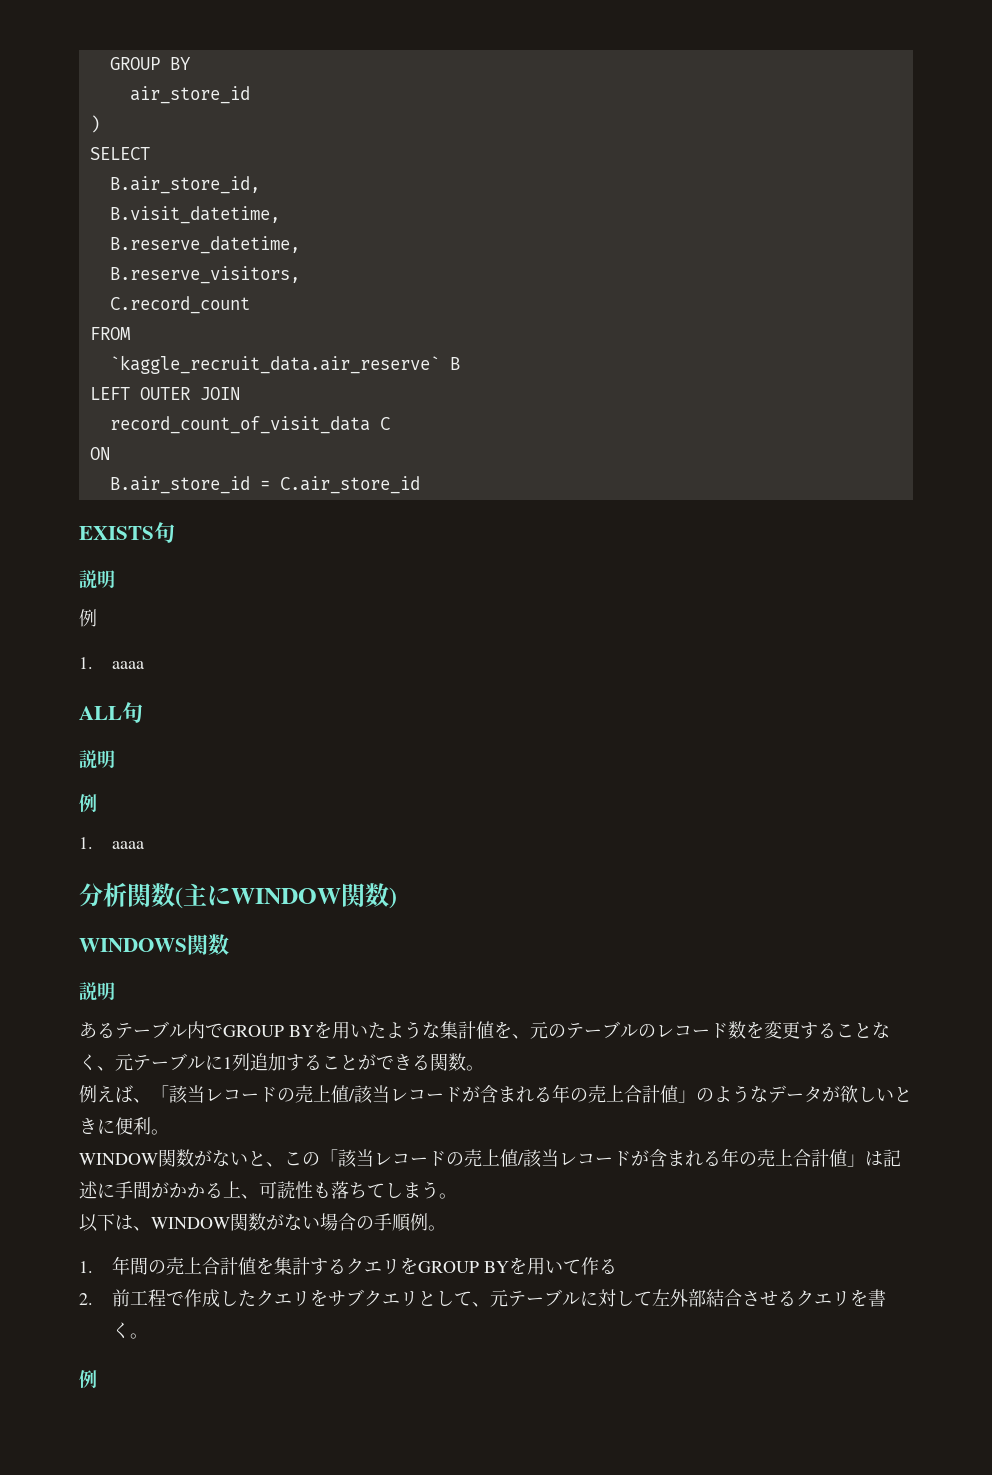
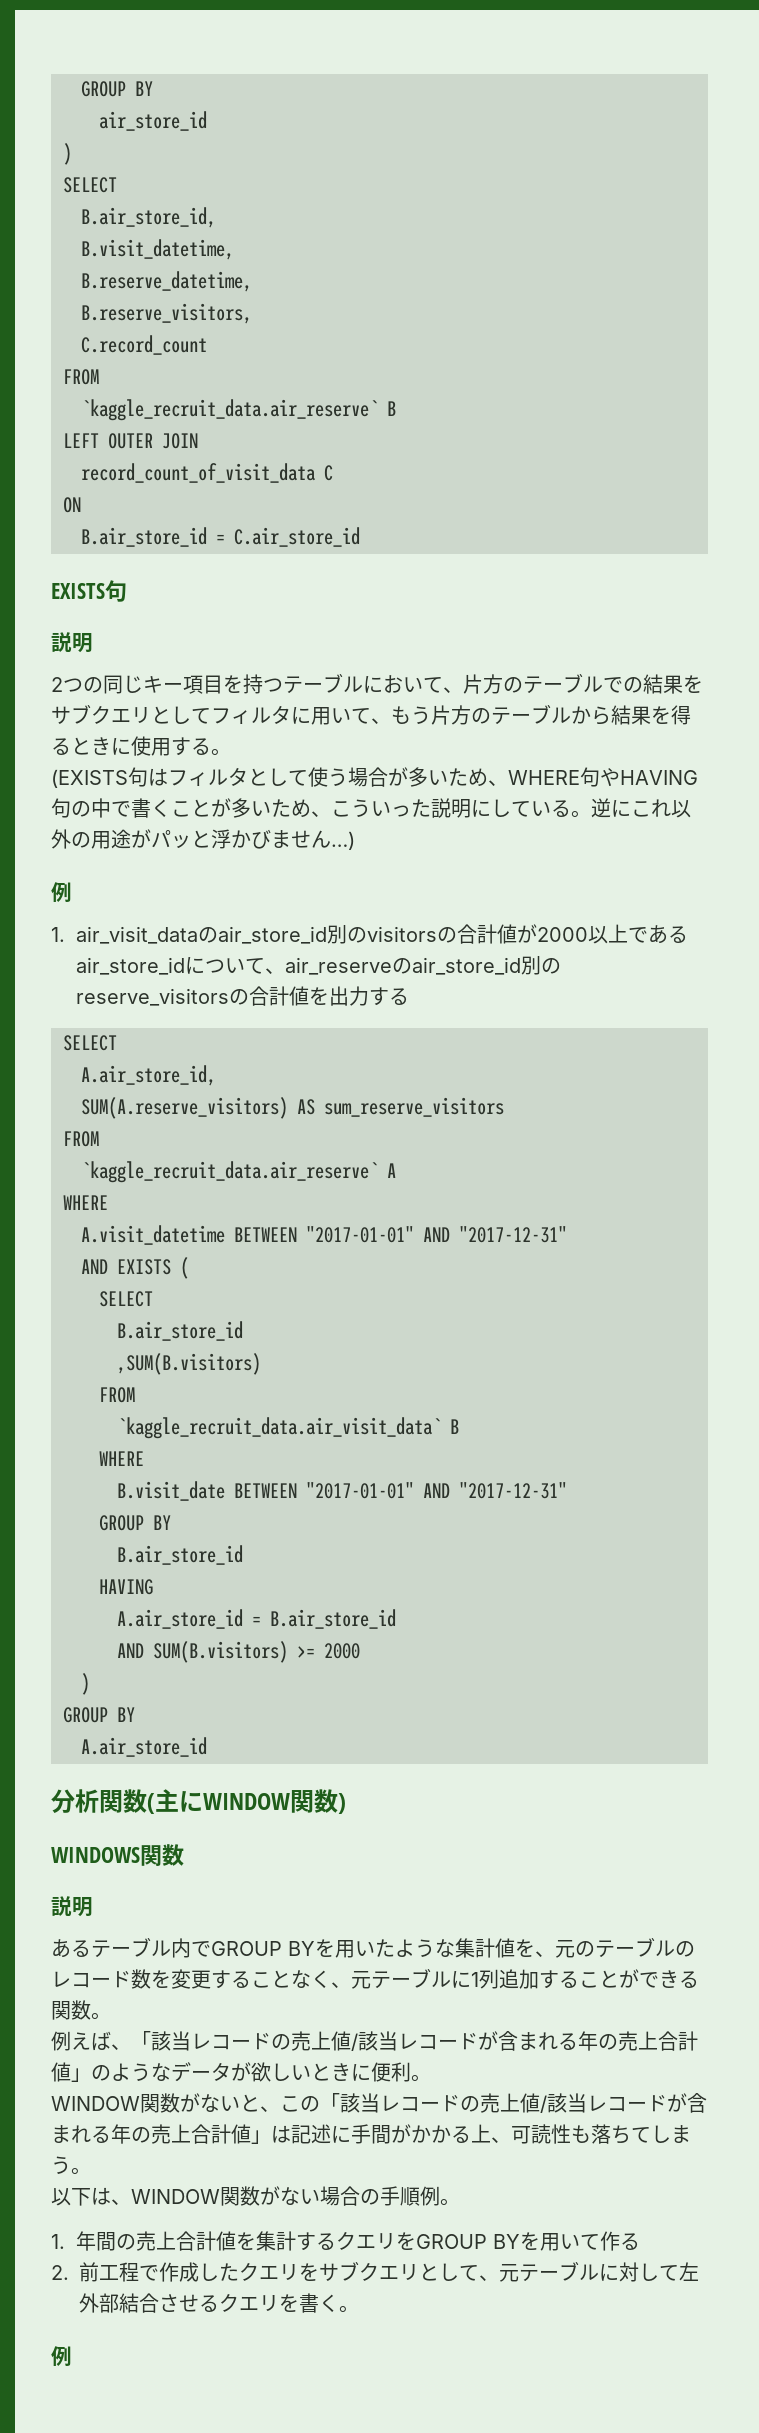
  EXISTS句
  説明
+ 2つの同じキー項目を持つテーブルにおいて、片方のテーブルでの結果をサブクエリとしてフィルタに用いて、もう片方のテーブルから結果を得るときに使用する。
+ (EXISTS句はフィルタとして使う場合が多いため、WHERE句やHAVING句の中で書くことが多いため、こういった説明にしている。逆にこれ以外の用途がパッと浮かびません…)
  例
- 1. aaaa
- ALL句
- 説明
- 例
- 1. aaaa
+ 1. air_visit_dataのair_store_id別のvisitorsの合計値が2000以上であるair_store_idについて、air_reserveのair_store_id別のreserve_visitorsの合計値を出力する
+ SELECT
+ A.air_store_id,
+ SUM(A.reserve_visitors) AS sum_reserve_visitors
+ FROM
+ `kaggle_recruit_data.air_reserve` A
+ WHERE
+ A.visit_datetime BETWEEN "2017-01-01" AND "2017-12-31"
+ AND EXISTS (
+ SELECT
+ B.air_store_id
+ ,SUM(B.visitors)
+ FROM
+ `kaggle_recruit_data.air_visit_data` B
+ WHERE
+ B.visit_date BETWEEN "2017-01-01" AND "2017-12-31"
+ GROUP BY
+ B.air_store_id
+ HAVING
+ A.air_store_id = B.air_store_id
+ AND SUM(B.visitors) >= 2000
+ )
+ GROUP BY
+ A.air_store_id

